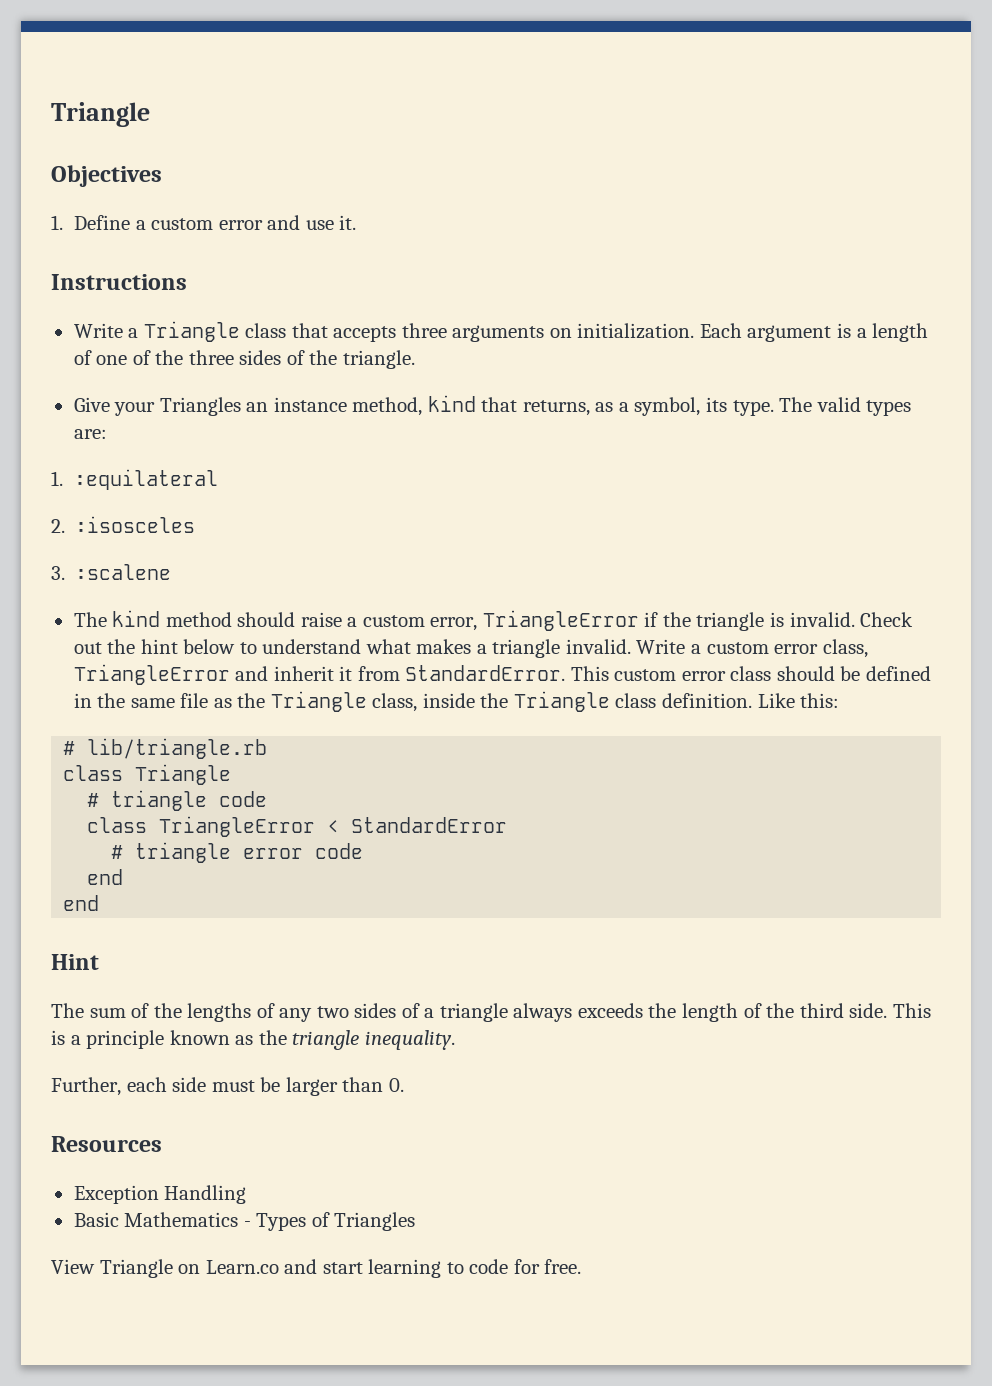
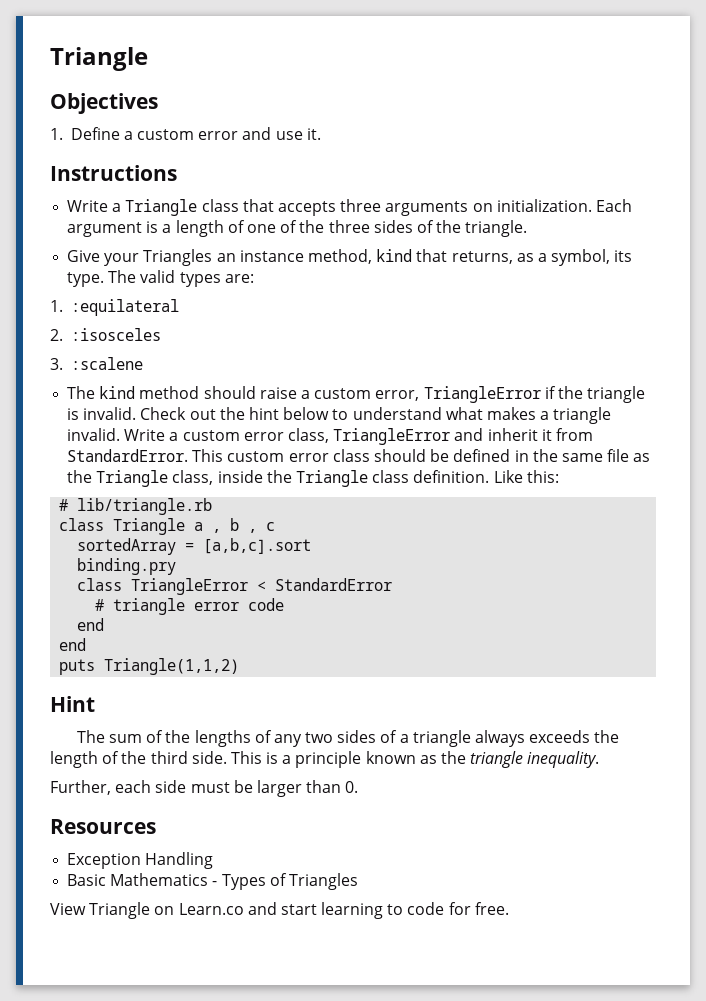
- class Triangle
- # triangle code
+ class Triangle a , b , c
+ sortedArray = [a,b,c].sort
+ binding.pry
+ puts Triangle(1,1,2)

